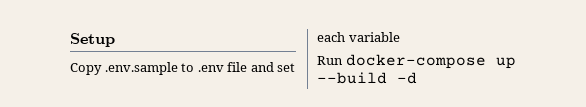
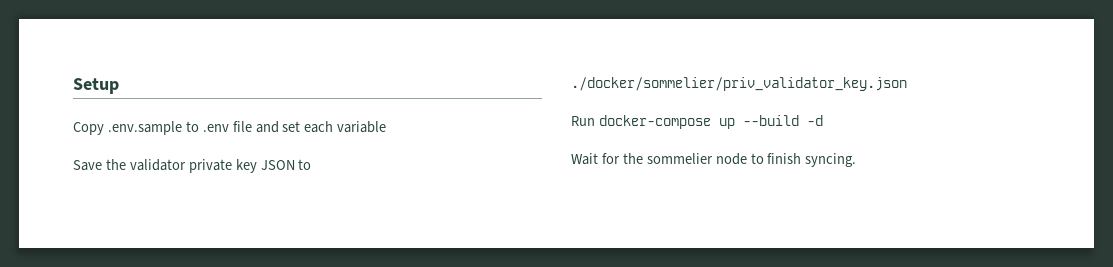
+ Save the validator private key JSON to ./docker/sommelier/priv_validator_key.json
+ Wait for the sommelier node to finish syncing.

